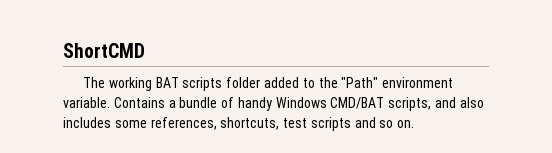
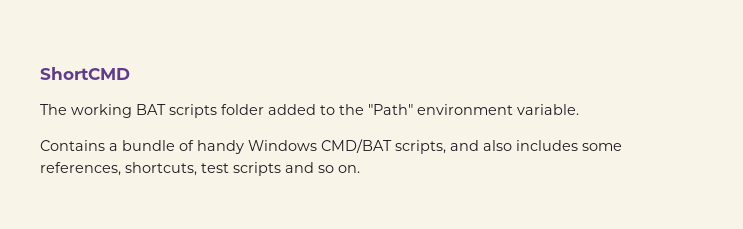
- The working BAT scripts folder added to the "Path" environment variable. Contains a bundle of handy Windows CMD/BAT scripts, and also includes some references, shortcuts, test scripts and so on.
+ The working BAT scripts folder added to the "Path" environment variable.
+ Contains a bundle of handy Windows CMD/BAT scripts, and also includes some references, shortcuts, test scripts and so on.

